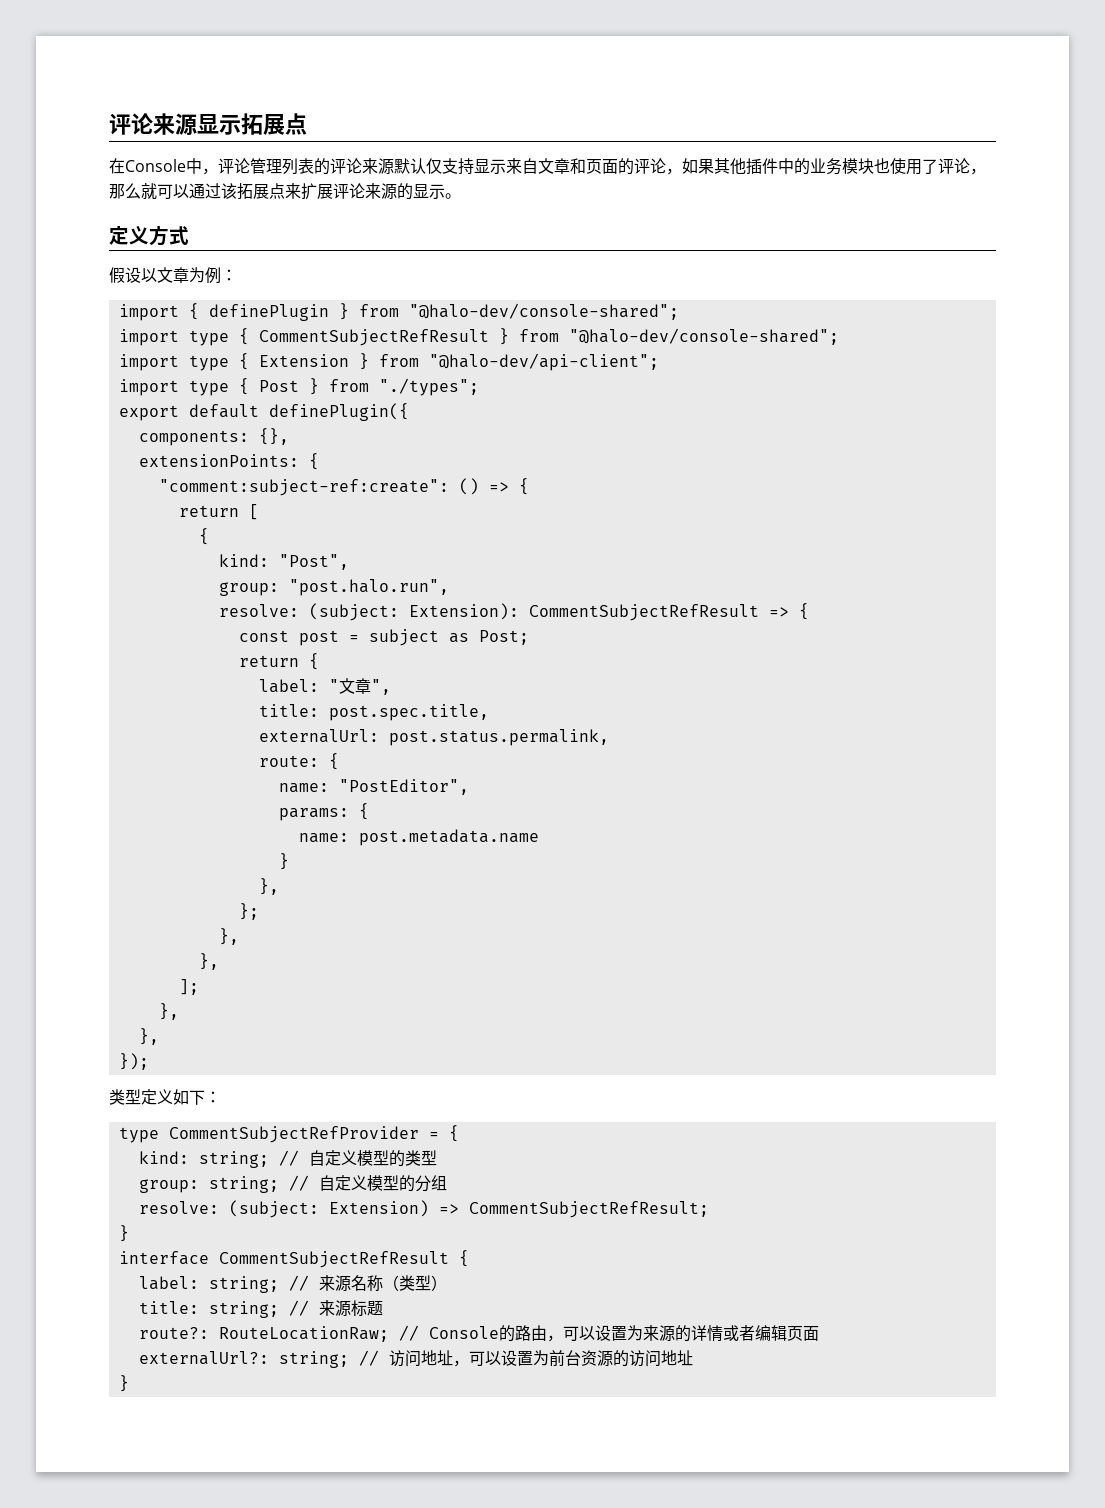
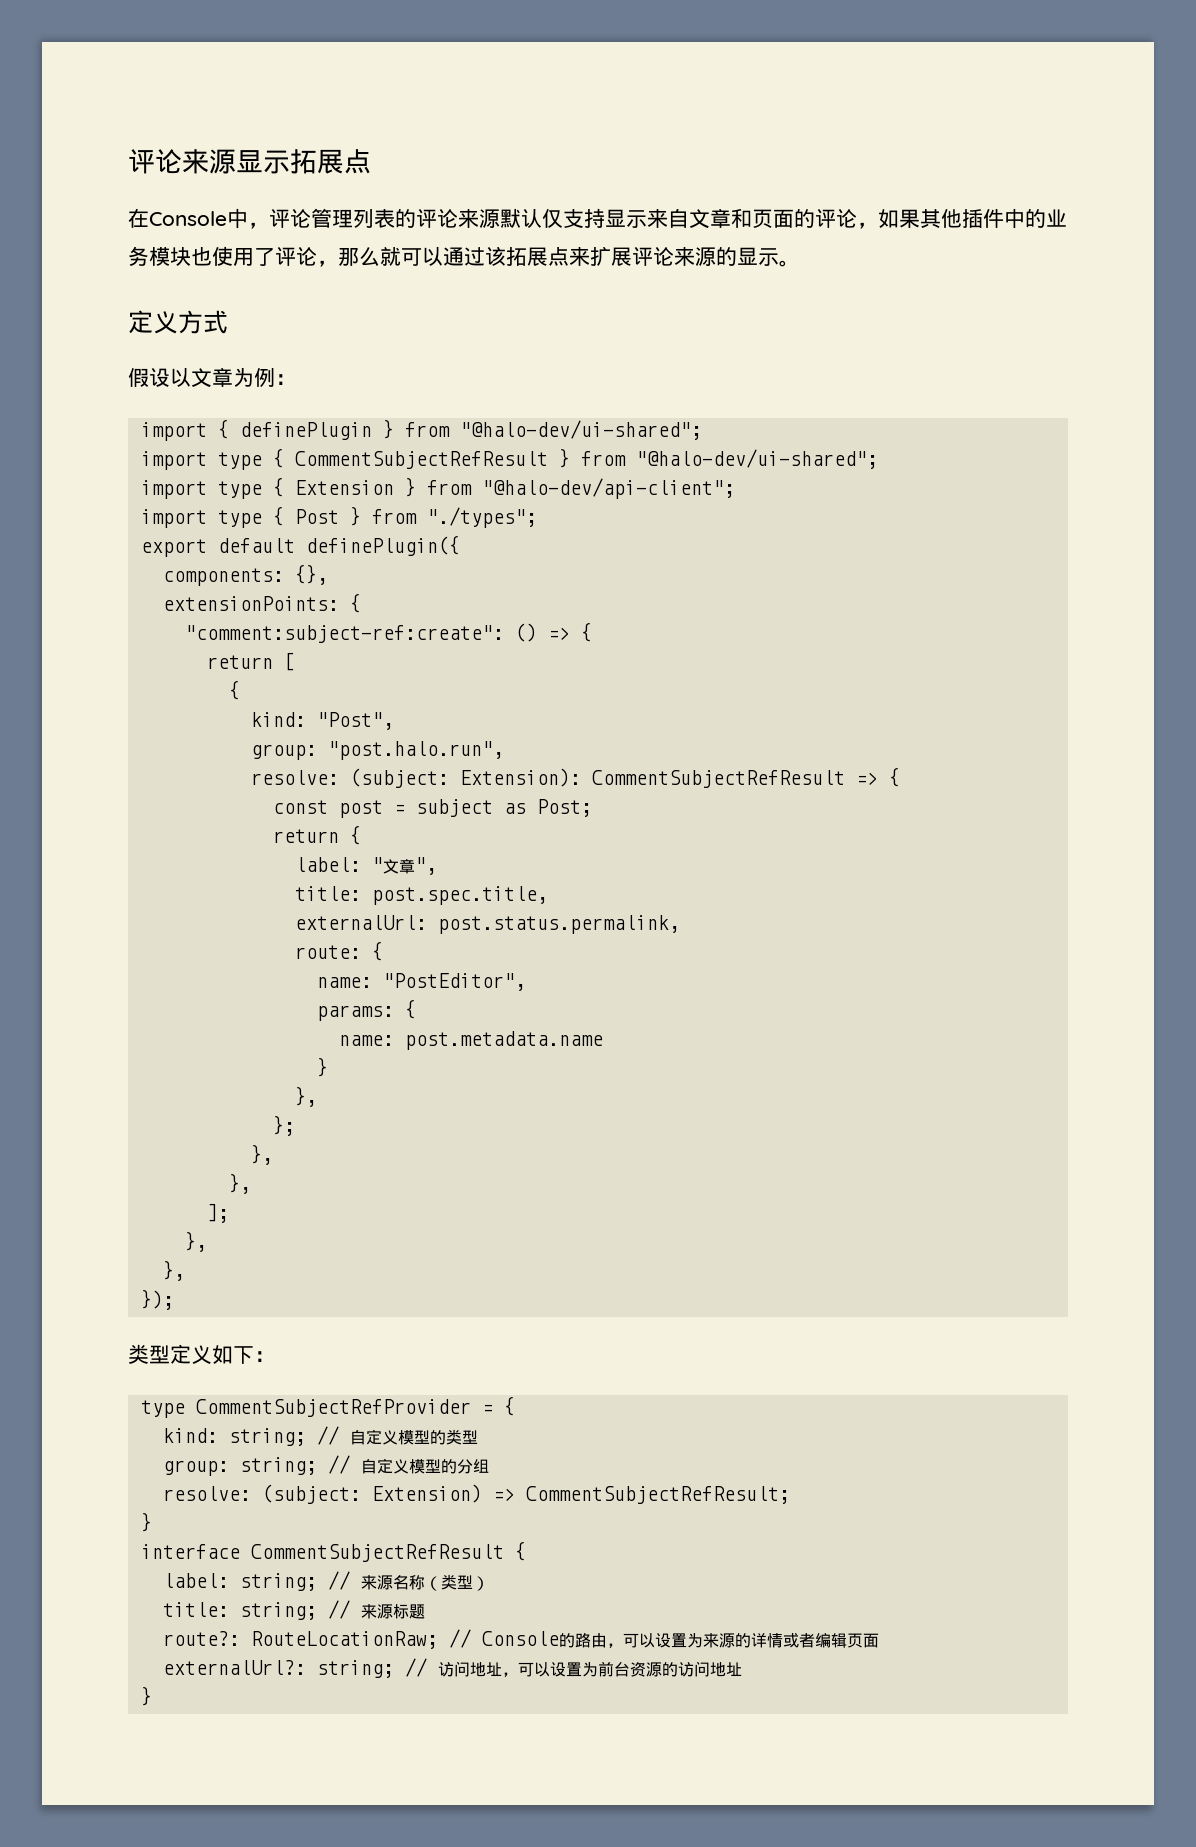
- import { definePlugin } from "@halo-dev/console-shared";
+ import { definePlugin } from "@halo-dev/ui-shared";
- import type { CommentSubjectRefResult } from "@halo-dev/console-shared";
+ import type { CommentSubjectRefResult } from "@halo-dev/ui-shared";

